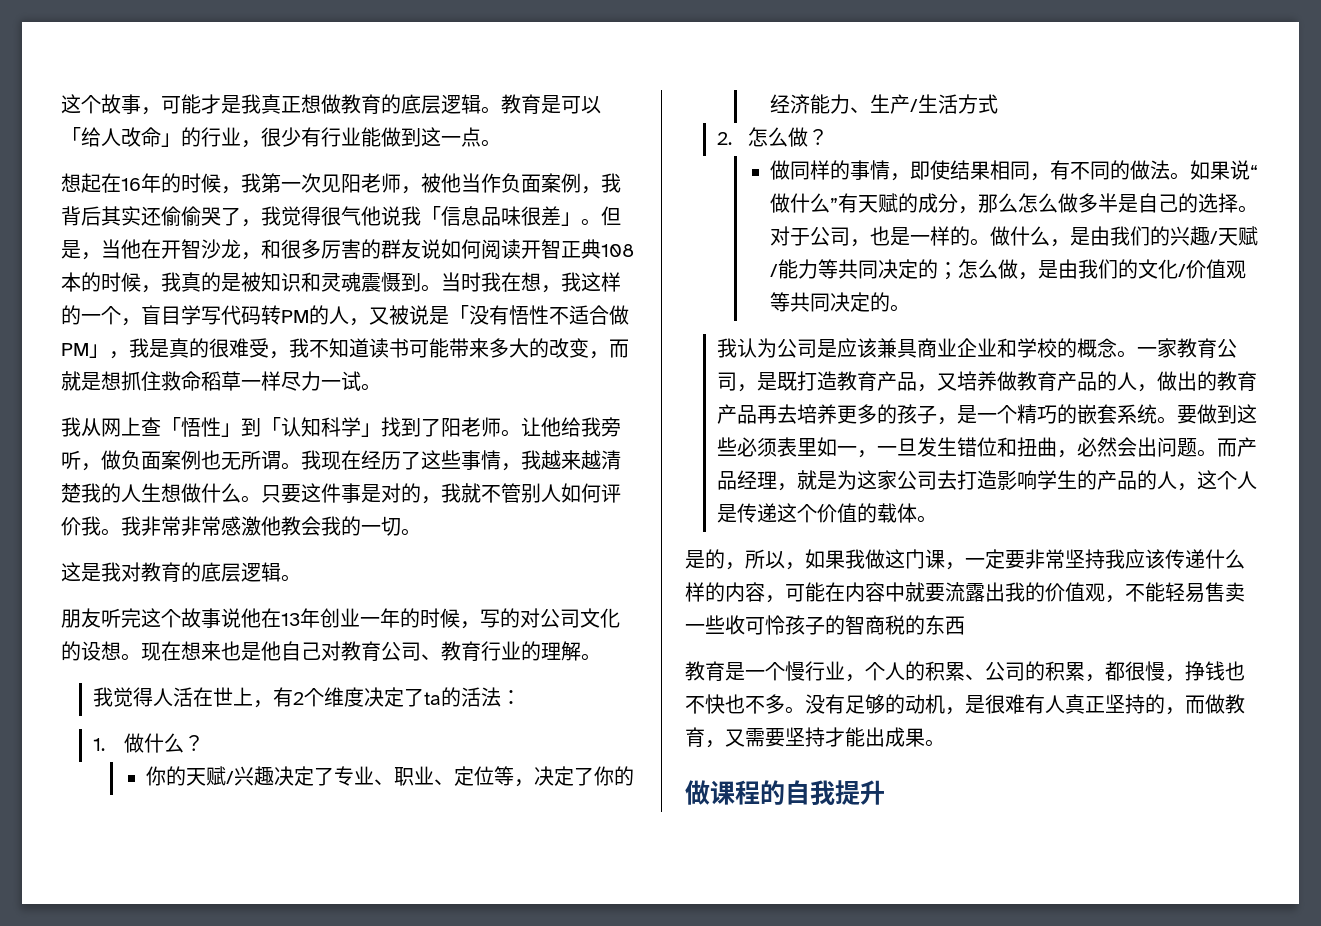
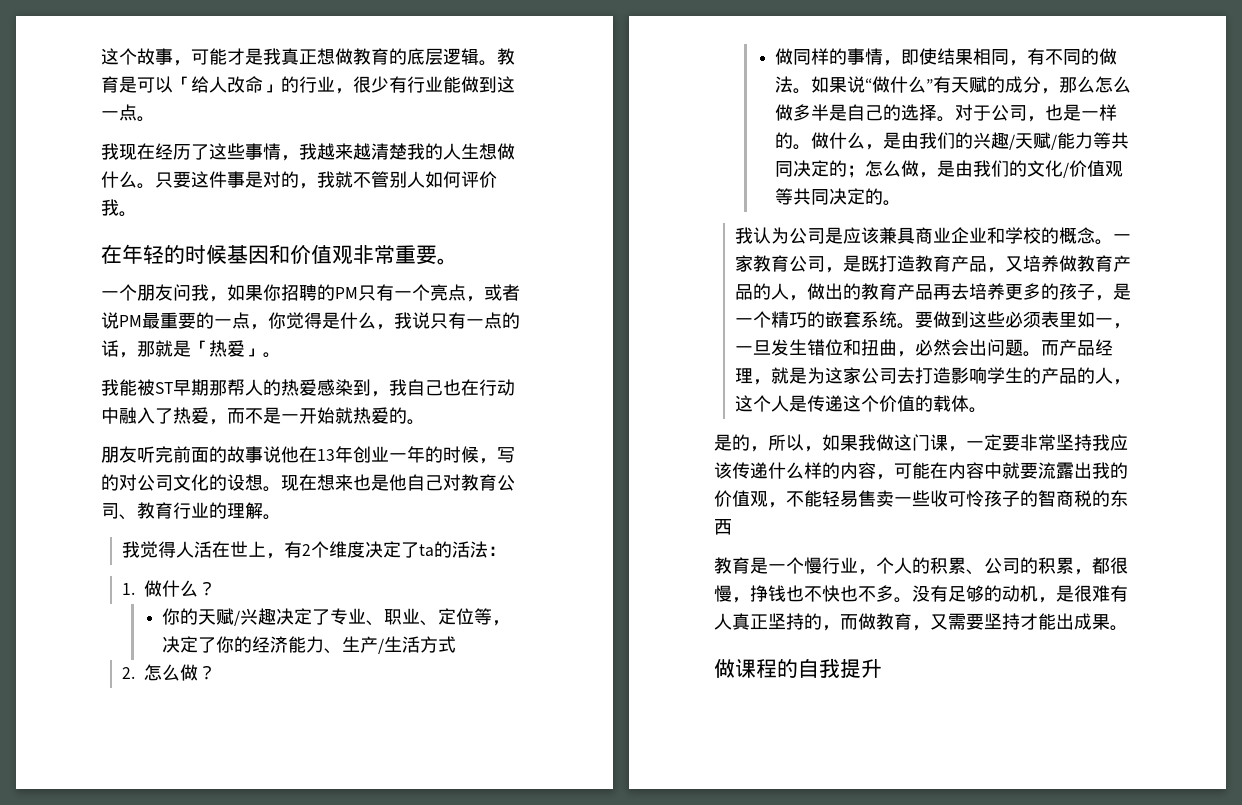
- 想起在16年的时候，我第一次见阳老师，被他当作负面案例，我背后其实还偷偷哭了，我觉得很气他说我「信息品味很差」。但是，当他在开智沙龙，和很多厉害的群友说如何阅读开智正典108本的时候，我真的是被知识和灵魂震慑到。当时我在想，我这样的一个，盲目学写代码转PM的人，又被说是「没有悟性不适合做PM」，我是真的很难受，我不知道读书可能带来多大的改变，而就是想抓住救命稻草一样尽力一试。
- 我从网上查「悟性」到「认知科学」找到了阳老师。让他给我旁听，做负面案例也无所谓。
- 只要这件事是对的，我就不管别人如何评价我。我非常非常感激他教会我的一切。
- 这是我对教育的底层逻辑。
+ 只要这件事是对的，我就不管别人如何评价我。
+ 在年轻的时候基因和价值观非常重要。
+ 一个朋友问我，如果你招聘的PM只有一个亮点，或者说PM最重要的一点，你觉得是什么，我说只有一点的话，那就是「热爱」。
+ 我能被ST早期那帮人的热爱感染到，我自己也在行动中融入了热爱，而不是一开始就热爱的。
- 朋友听完这个故事说他在13年创业一年的时候，写的对公司文化的设想。
+ 朋友听完前面的故事说他在13年创业一年的时候，写的对公司文化的设想。

